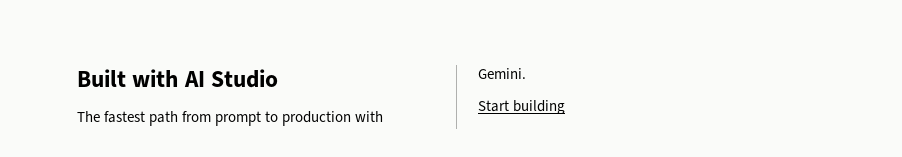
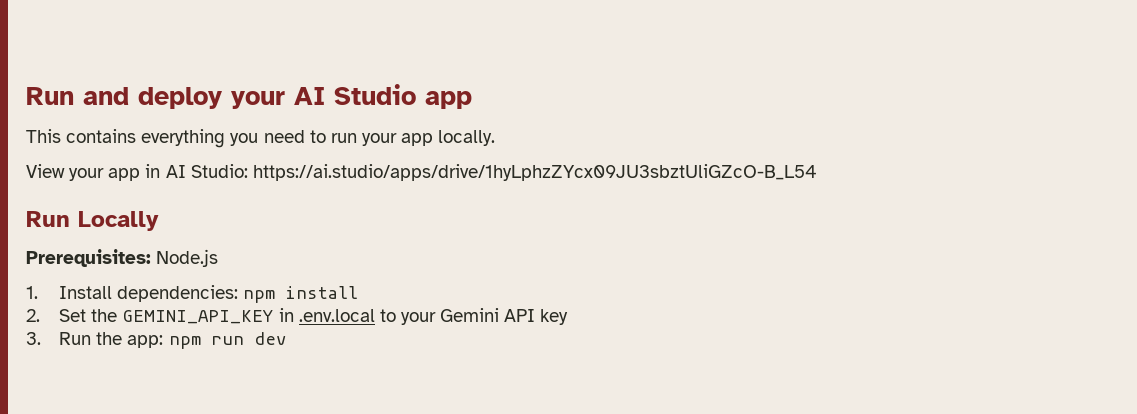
- Built with AI Studio
- The fastest path from prompt to production with Gemini.
- Start building
+ Run and deploy your AI Studio app
+ This contains everything you need to run your app locally.
+ View your app in AI Studio: https://ai.studio/apps/drive/1hyLphzZYcx09JU3sbztUliGZcO-B_L54
+ Run Locally
+ Prerequisites: Node.js
+ 1. Install dependencies: npm install
+ 2. Set the GEMINI_API_KEY in .env.local to your Gemini API key
+ 3. Run the app: npm run dev

